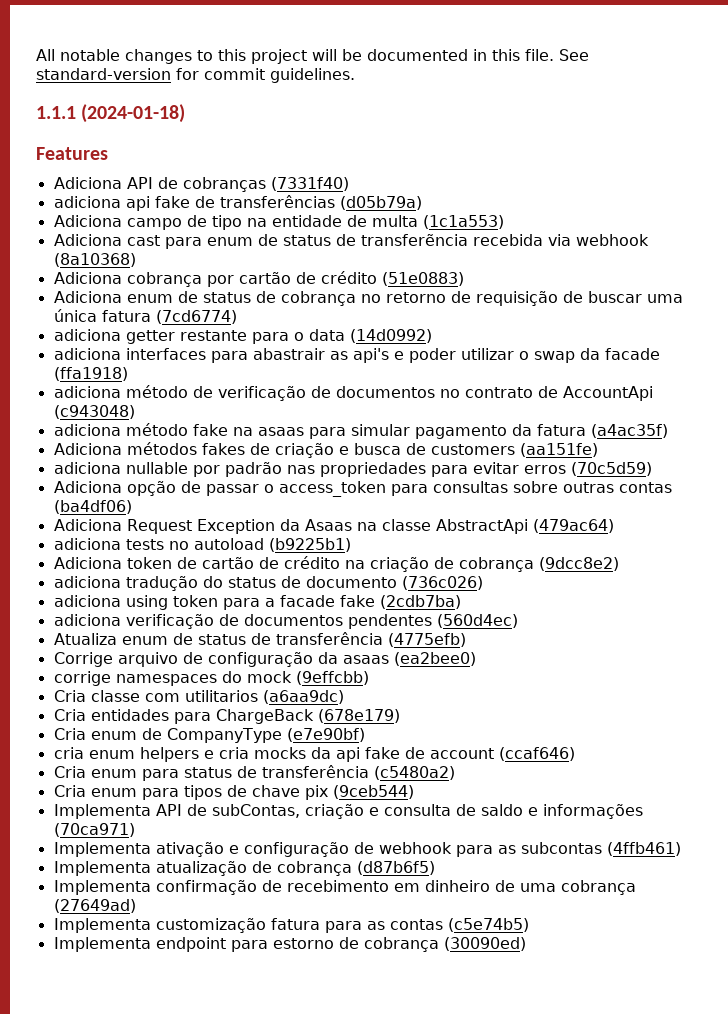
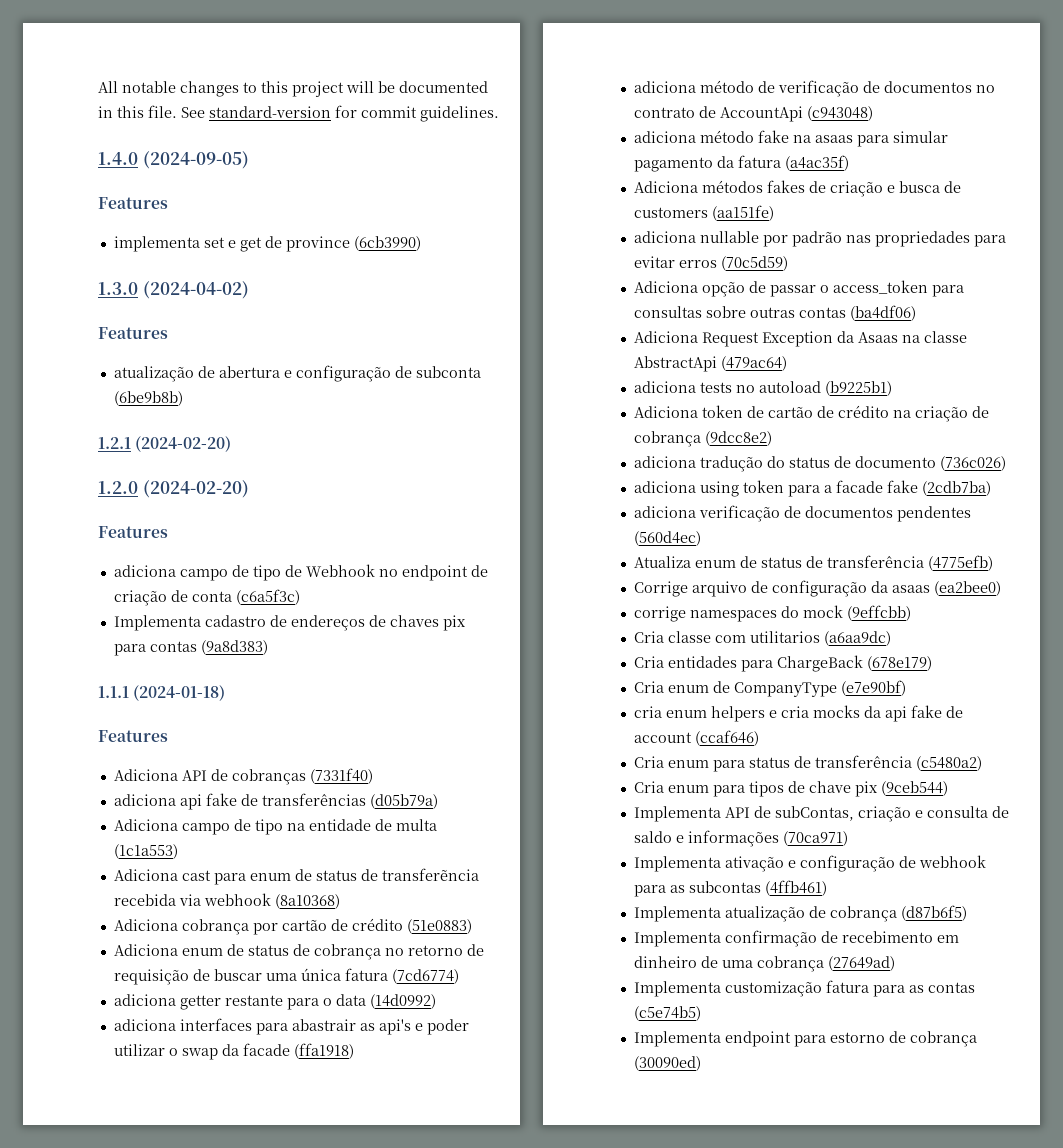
+ 1.4.0 (2024-09-05)
+ Features
+ implementa set e get de province (6cb3990)
+ 1.3.0 (2024-04-02)
+ Features
+ atualização de abertura e configuração de subconta (6be9b8b)
+ 1.2.1 (2024-02-20)
+ 1.2.0 (2024-02-20)
+ Features
+ adiciona campo de tipo de Webhook no endpoint de criação de conta (c6a5f3c)
+ Implementa cadastro de endereços de chaves pix para contas (9a8d383)

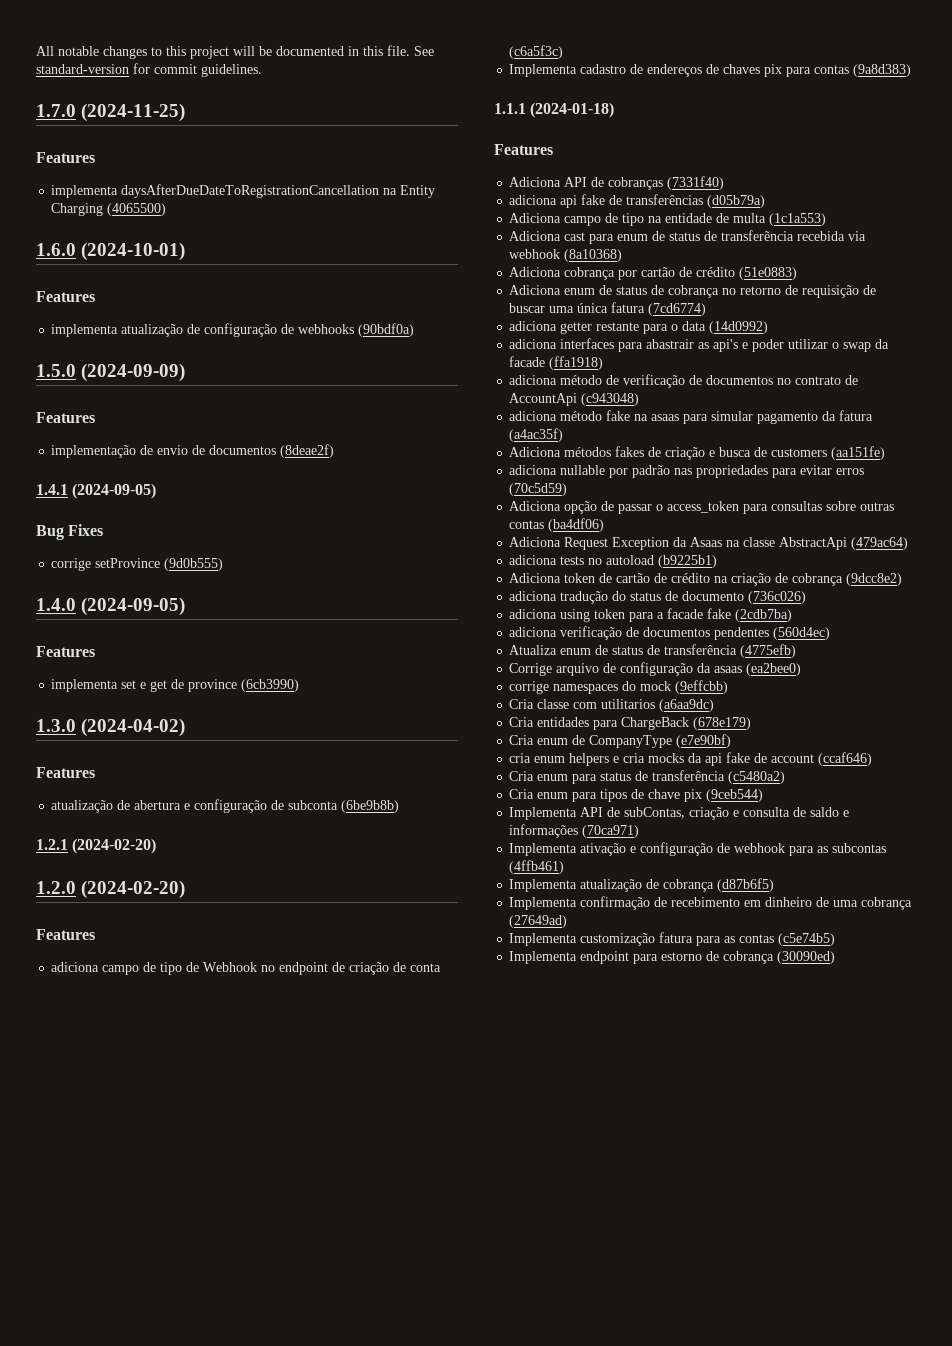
+ 1.7.0 (2024-11-25)
+ Features
+ implementa daysAfterDueDateToRegistrationCancellation na Entity Charging (4065500)
+ 1.6.0 (2024-10-01)
+ Features
+ implementa atualização de configuração de webhooks (90bdf0a)
+ 1.5.0 (2024-09-09)
+ Features
+ implementação de envio de documentos (8deae2f)
+ 1.4.1 (2024-09-05)
+ Bug Fixes
+ corrige setProvince (9d0b555)

